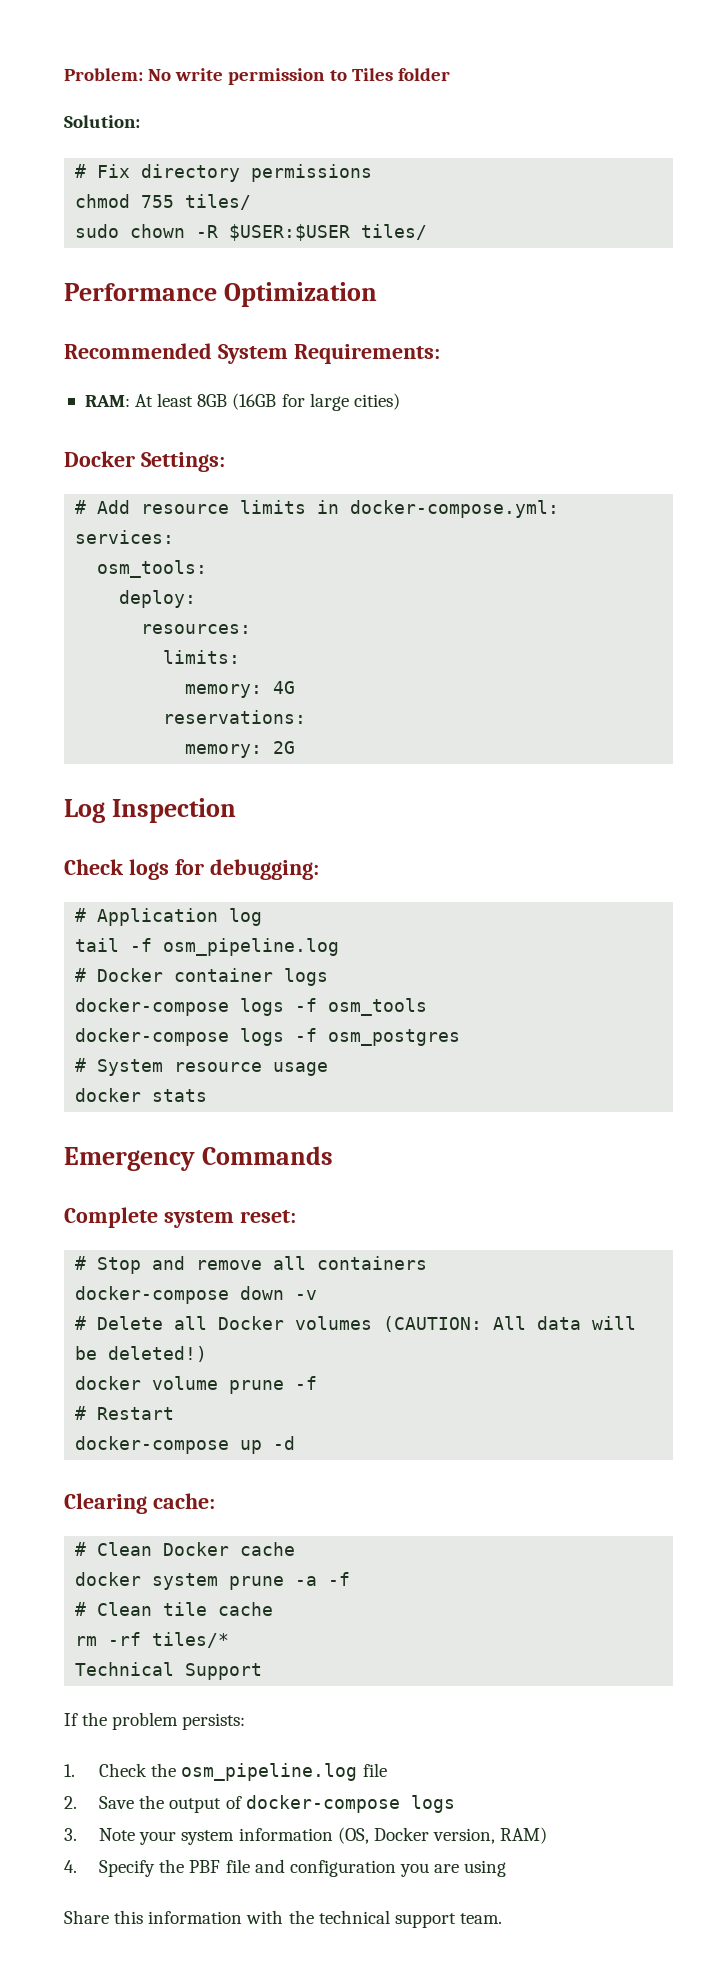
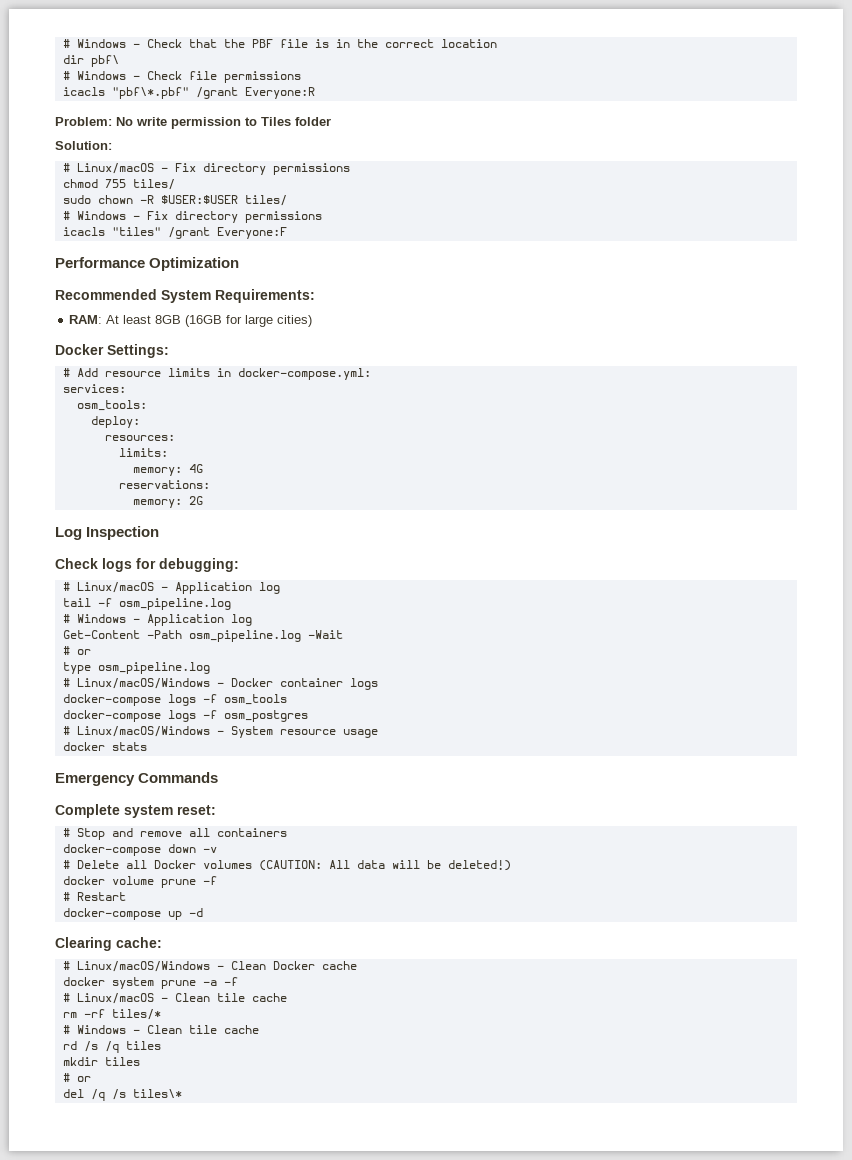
+ # Windows - Check that the PBF file is in the correct location
+ dir pbf\
+ # Windows - Check file permissions
+ icacls "pbf\*.pbf" /grant Everyone:R
- # Fix directory permissions
+ # Linux/macOS - Fix directory permissions
+ # Windows - Fix directory permissions
+ icacls "tiles" /grant Everyone:F
- # Application log
+ # Linux/macOS - Application log
- # Docker container logs
+ # Windows - Application log
+ Get-Content -Path osm_pipeline.log -Wait
+ # or
+ type osm_pipeline.log
+ # Linux/macOS/Windows - Docker container logs
- # System resource usage
+ # Linux/macOS/Windows - System resource usage
- # Clean Docker cache
+ # Linux/macOS/Windows - Clean Docker cache
- # Clean tile cache
+ # Linux/macOS - Clean tile cache
- Technical Support
- If the problem persists:
- 1. Check the osm_pipeline.log file
- 2. Save the output of docker-compose logs
- 3. Note your system information (OS, Docker version, RAM)
- 4. Specify the PBF file and configuration you are using
- Share this information with the technical support team.
+ # Windows - Clean tile cache
+ rd /s /q tiles
+ mkdir tiles
+ # or
+ del /q /s tiles\*

